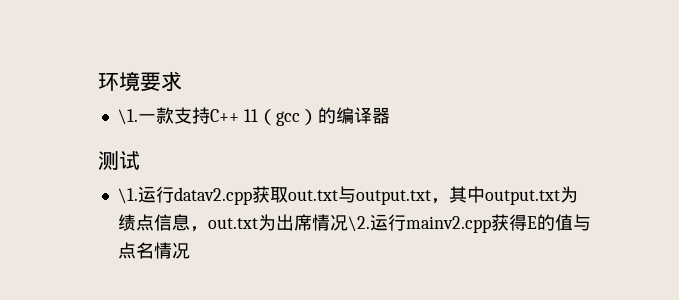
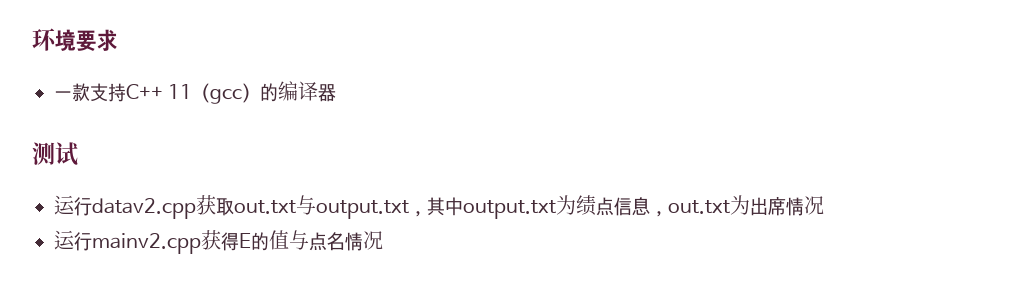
  环境要求
- \1.一款支持C++ 11（gcc）的编译器
+ 一款支持C++ 11（gcc）的编译器
  测试
- \1.运行datav2.cpp获取out.txt与output.txt，其中output.txt为绩点信息，out.txt为出席情况\2.运行mainv2.cpp获得E的值与点名情况
+ 运行datav2.cpp获取out.txt与output.txt，其中output.txt为绩点信息，out.txt为出席情况
+ 运行mainv2.cpp获得E的值与点名情况

